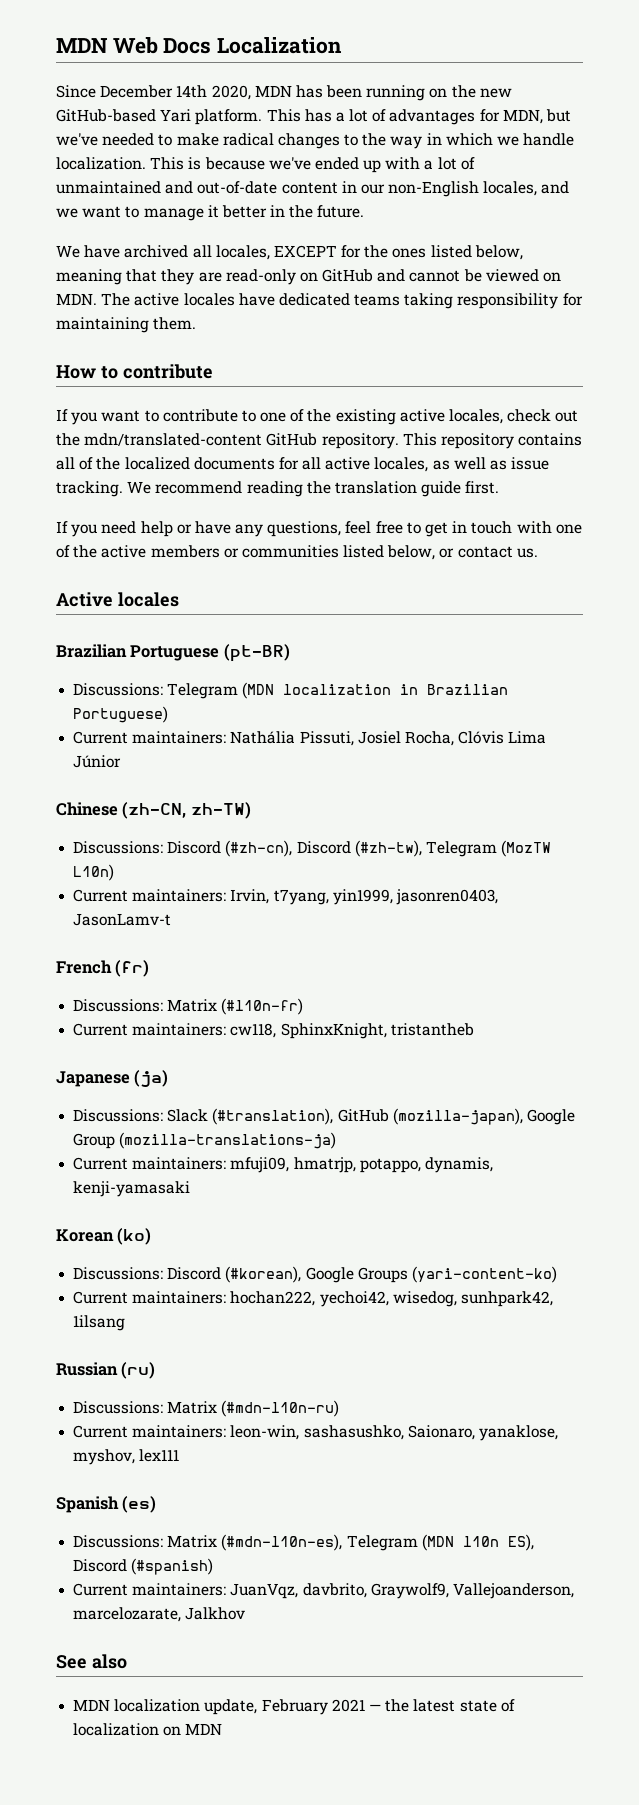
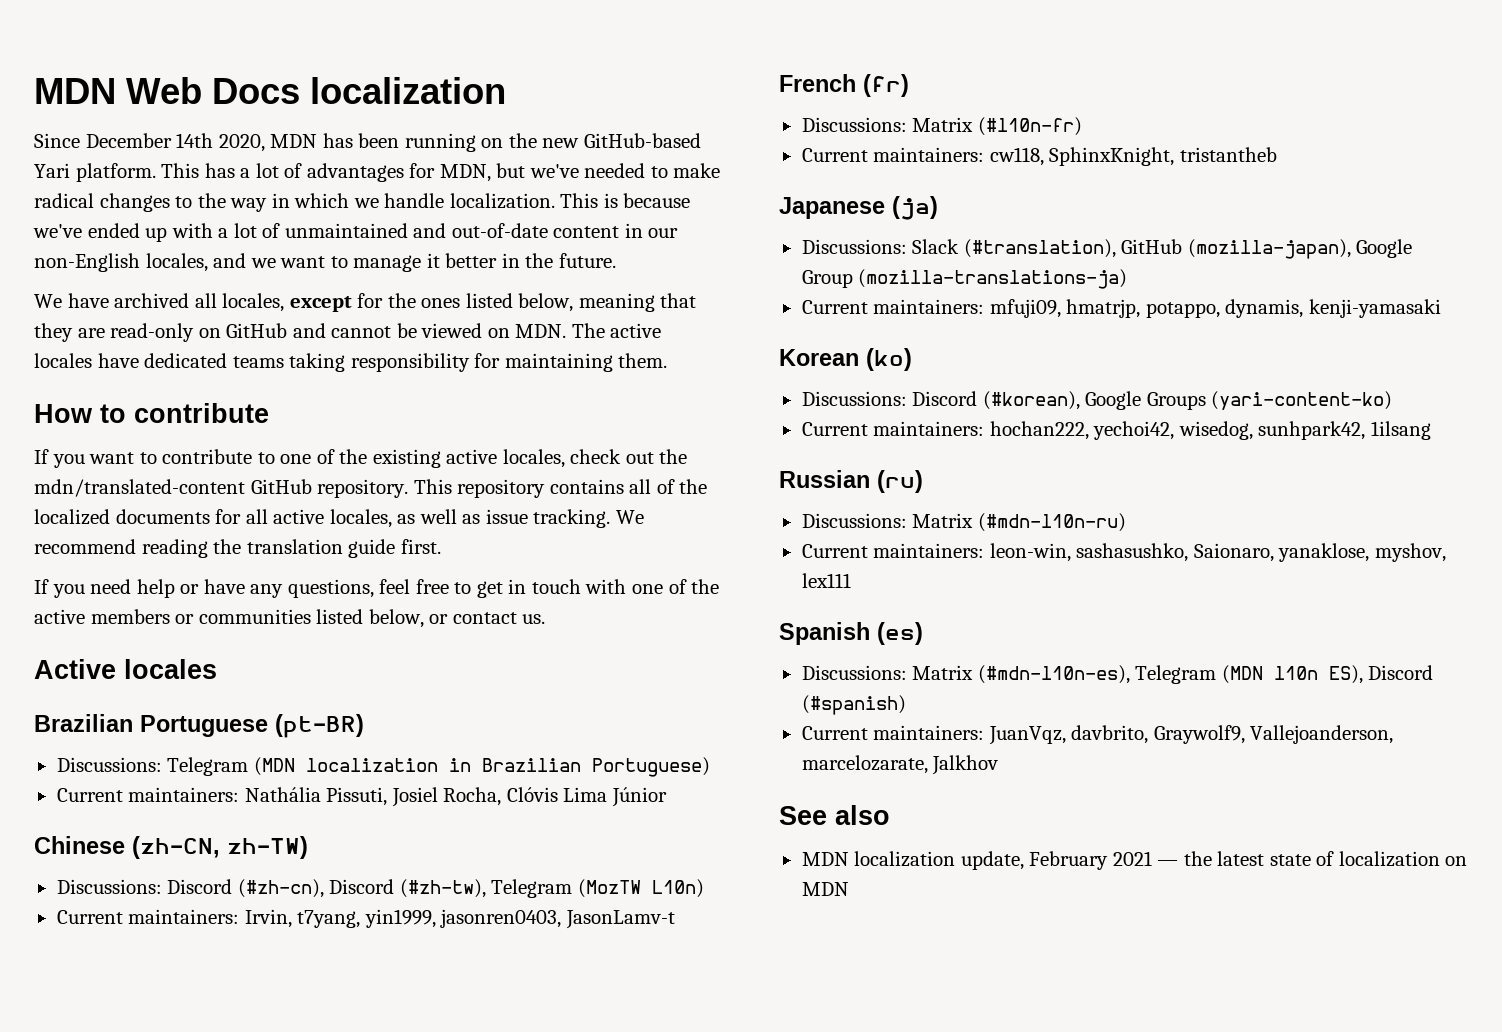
- MDN Web Docs Localization
+ MDN Web Docs localization
- We have archived all locales, EXCEPT for the ones listed below, meaning that they are read-only on GitHub and cannot be viewed on MDN. The active locales have dedicated teams taking responsibility for maintaining them.
+ We have archived all locales, except for the ones listed below, meaning that they are read-only on GitHub and cannot be viewed on MDN. The active locales have dedicated teams taking responsibility for maintaining them.

